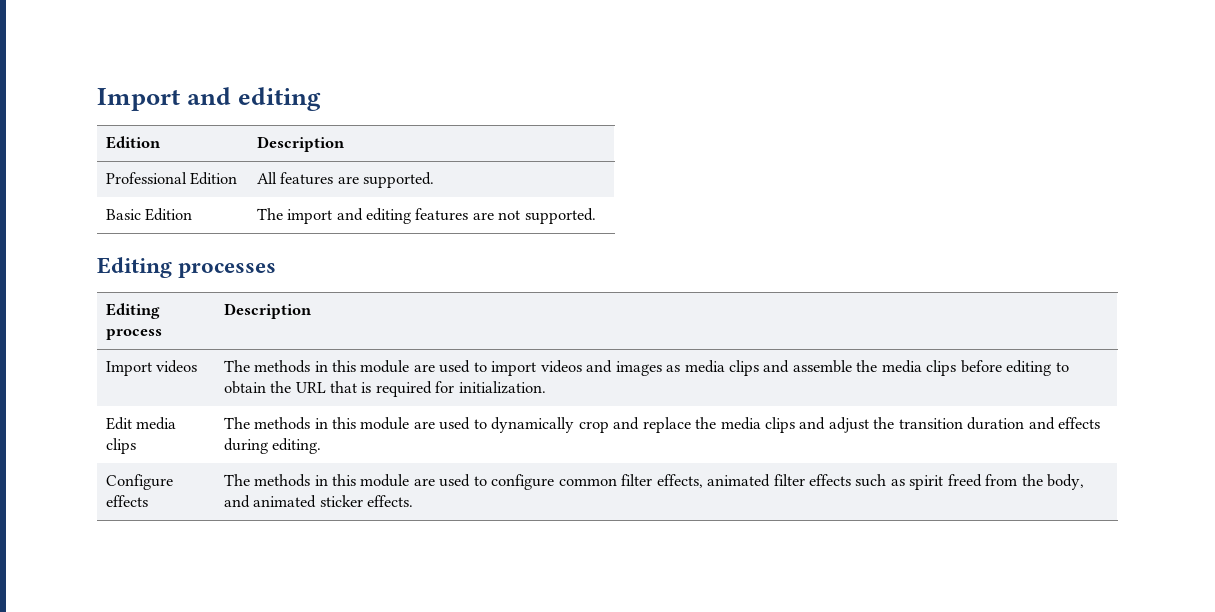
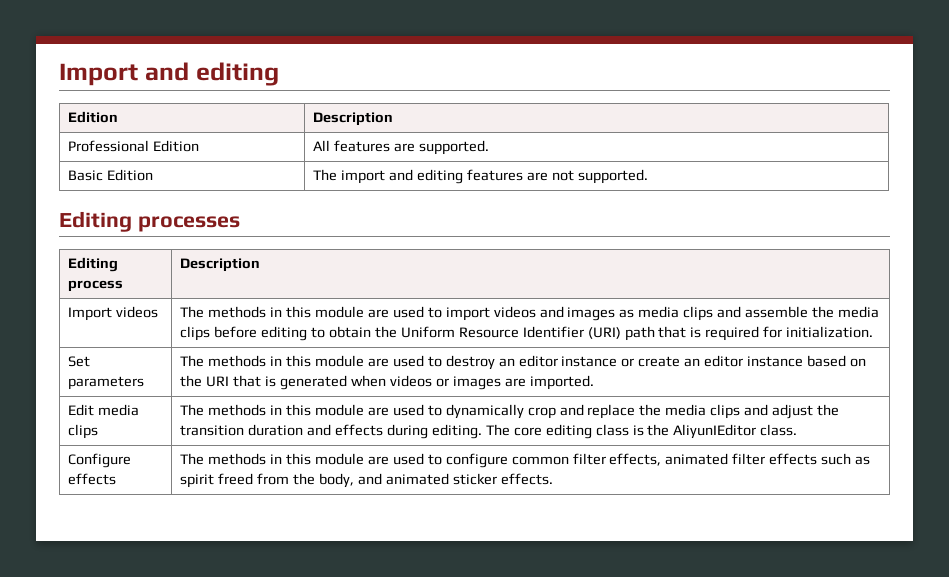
- Import videos | The methods in this module are used to import videos and images as media clips and assemble the media clips before editing to obtain the URL that is required for initialization.
+ Import videos | The methods in this module are used to import videos and images as media clips and assemble the media clips before editing to obtain the Uniform Resource Identifier (URI) path that is required for initialization.
+ Set parameters | The methods in this module are used to destroy an editor instance or create an editor instance based on the URI that is generated when videos or images are imported.
- Edit media clips | The methods in this module are used to dynamically crop and replace the media clips and adjust the transition duration and effects during editing.
+ Edit media clips | The methods in this module are used to dynamically crop and replace the media clips and adjust the transition duration and effects during editing. The core editing class is the AliyunIEditor class.

